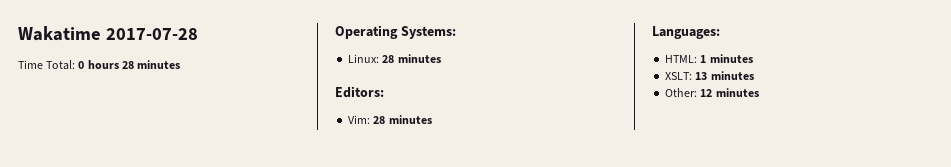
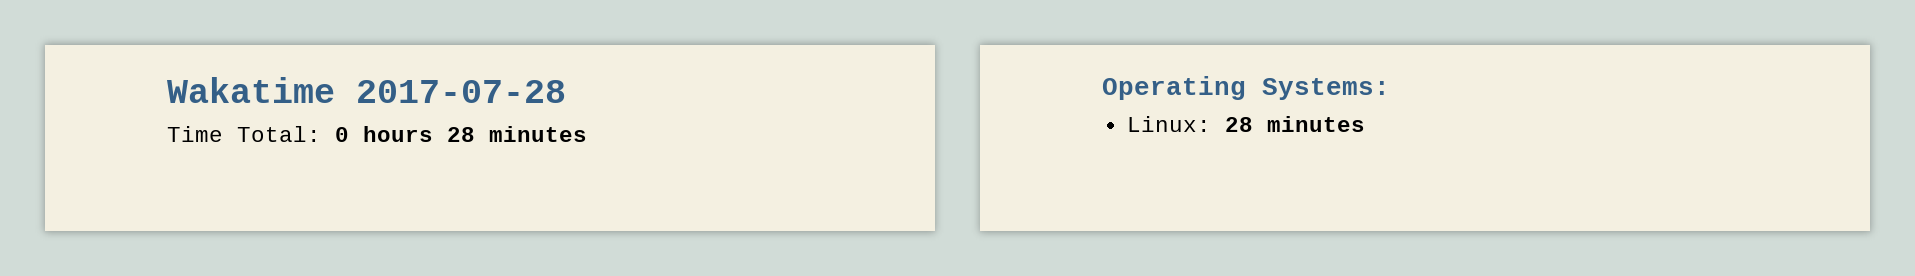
- Editors:
- Vim: 28 minutes
- Languages:
- HTML: 1 minutes
- XSLT: 13 minutes
- Other: 12 minutes

